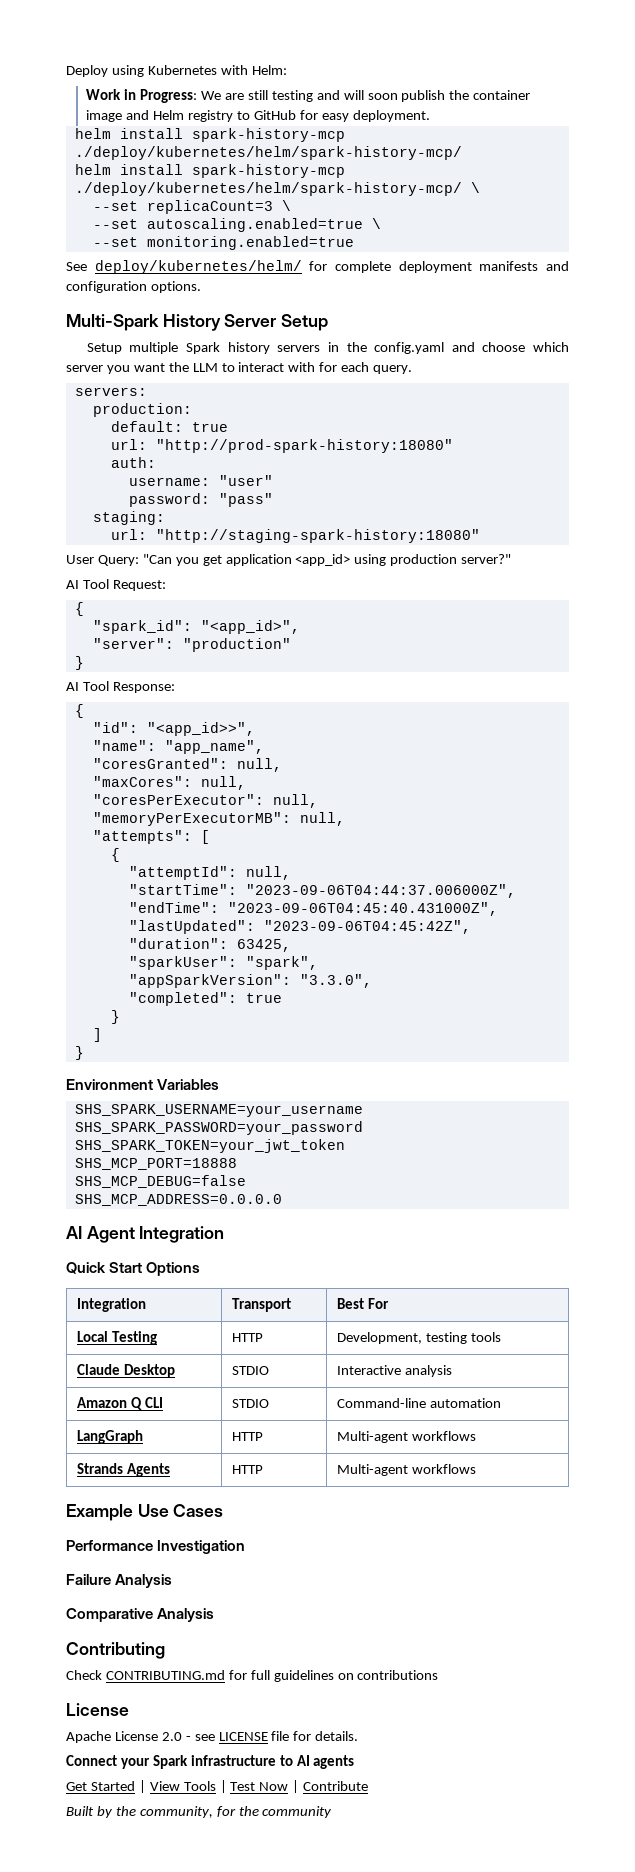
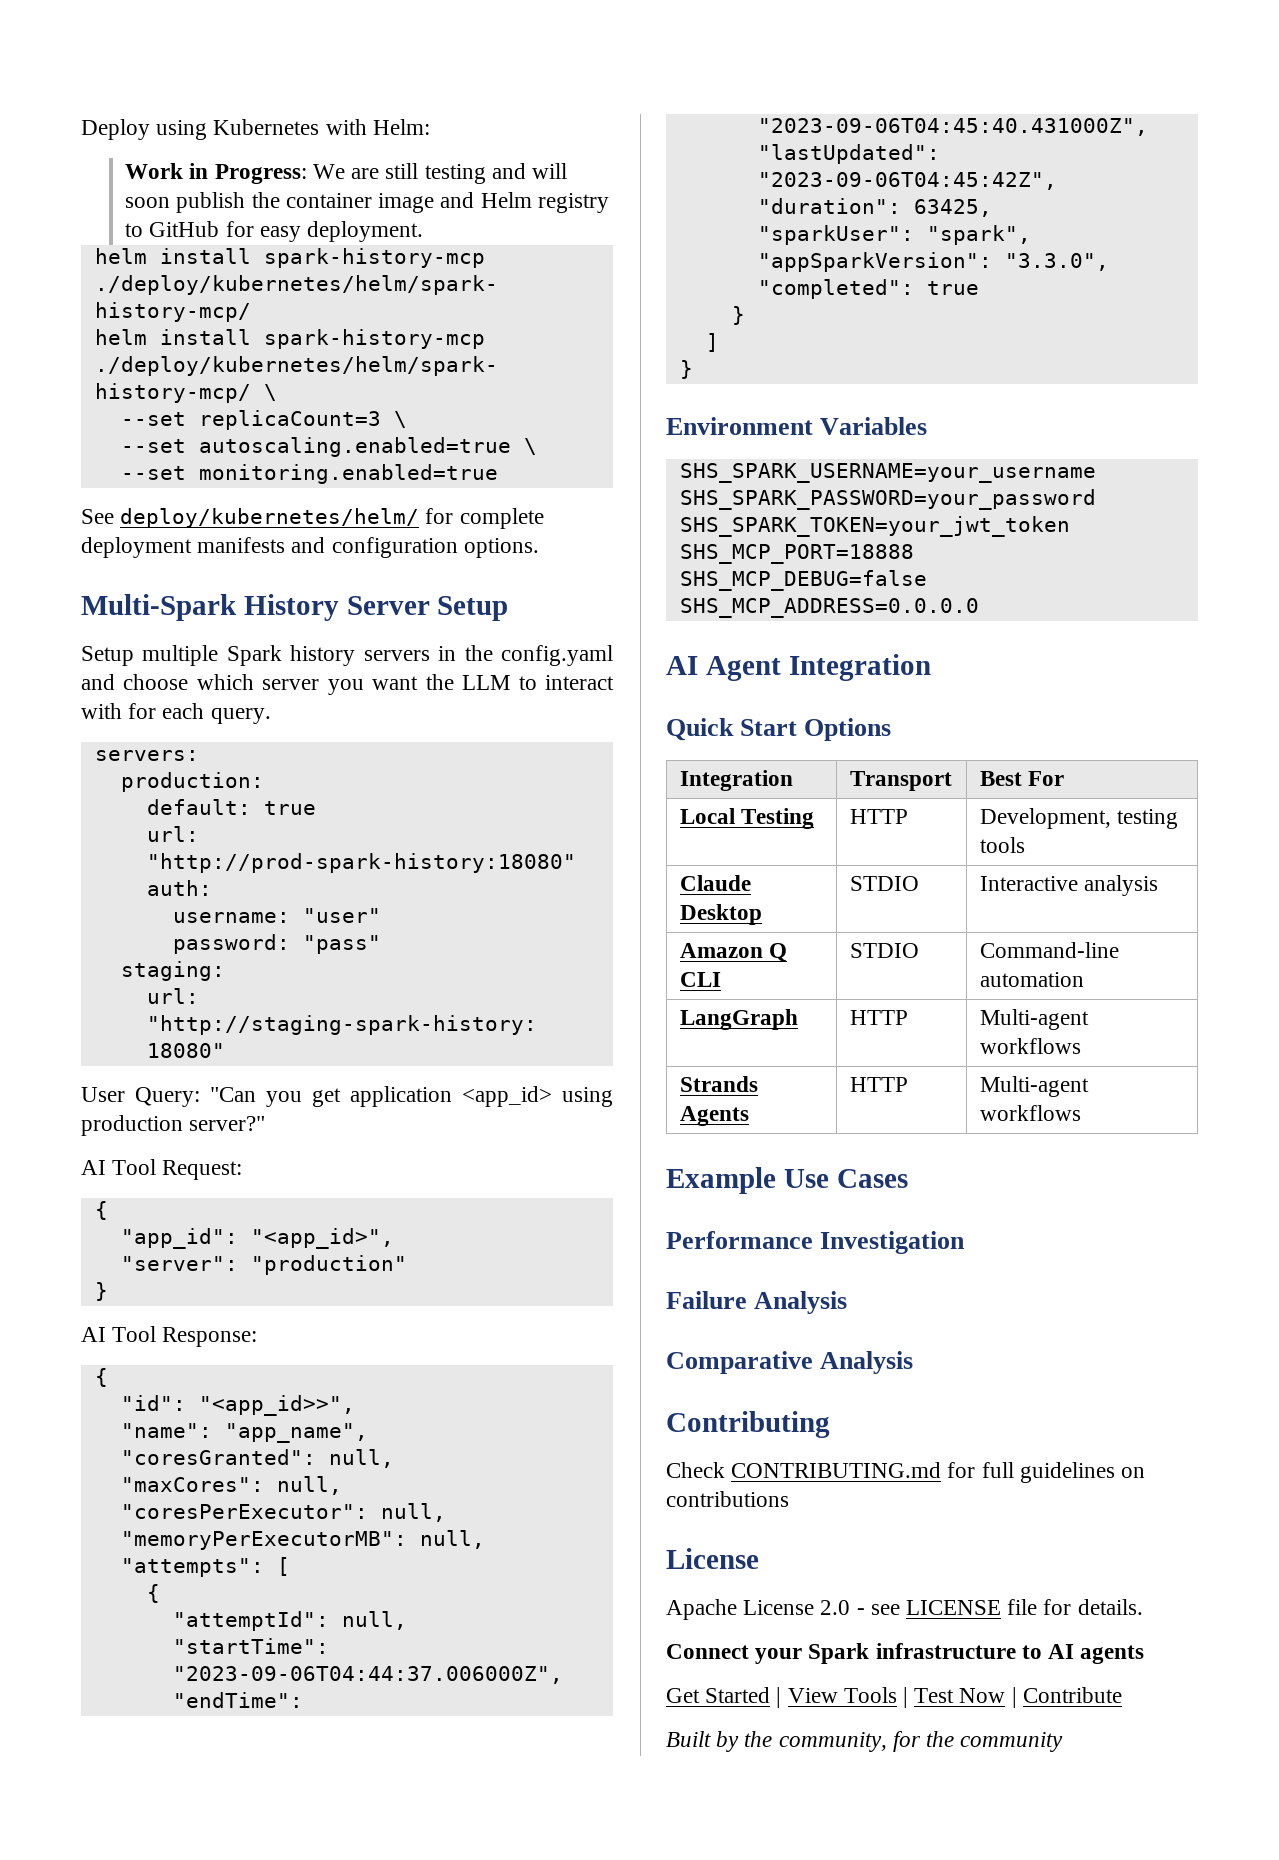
- "spark_id": "<app_id>",
+ "app_id": "<app_id>",

